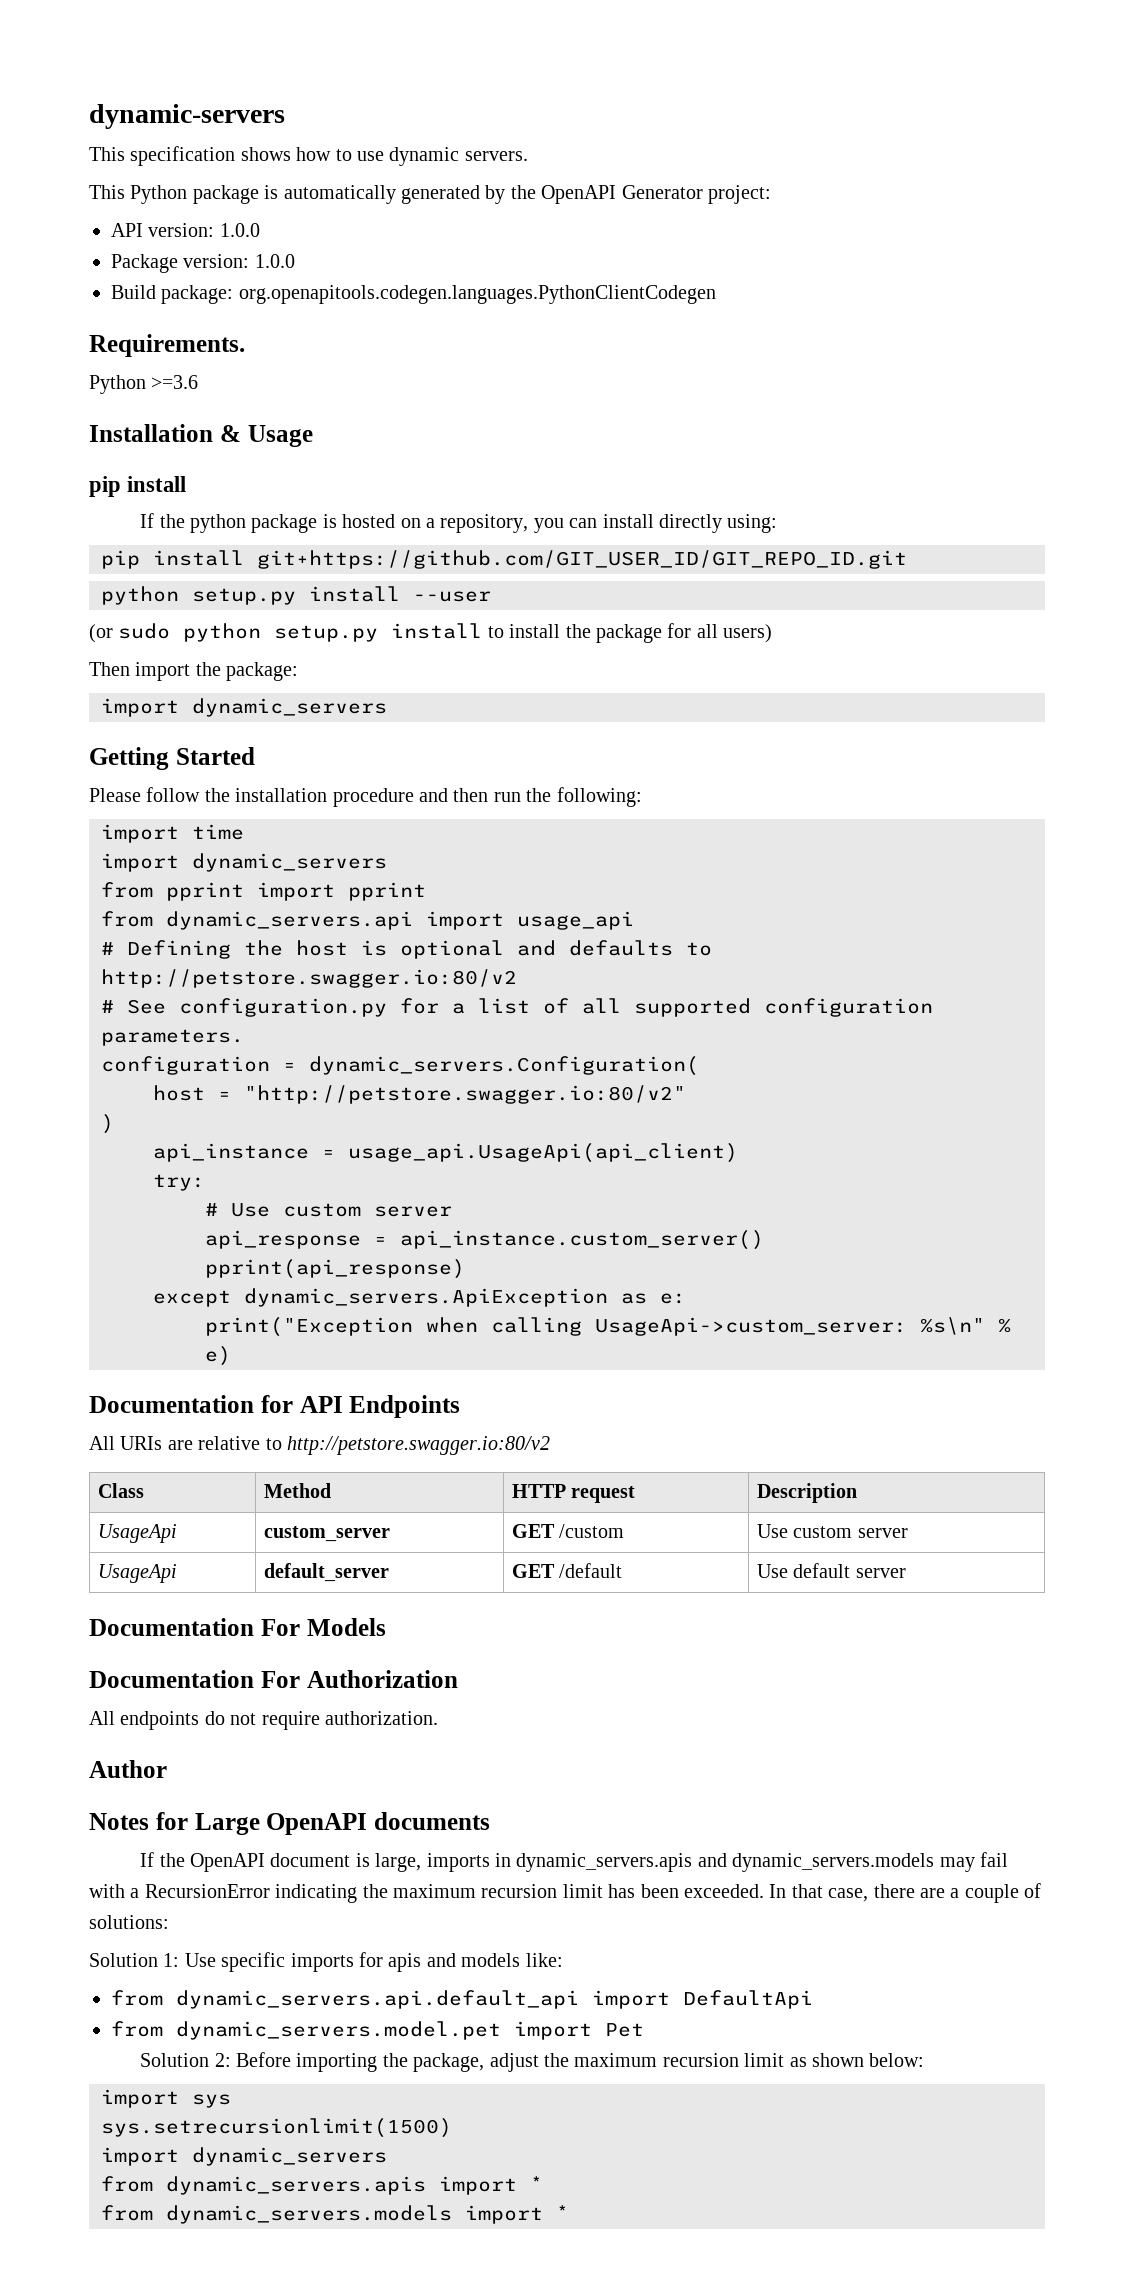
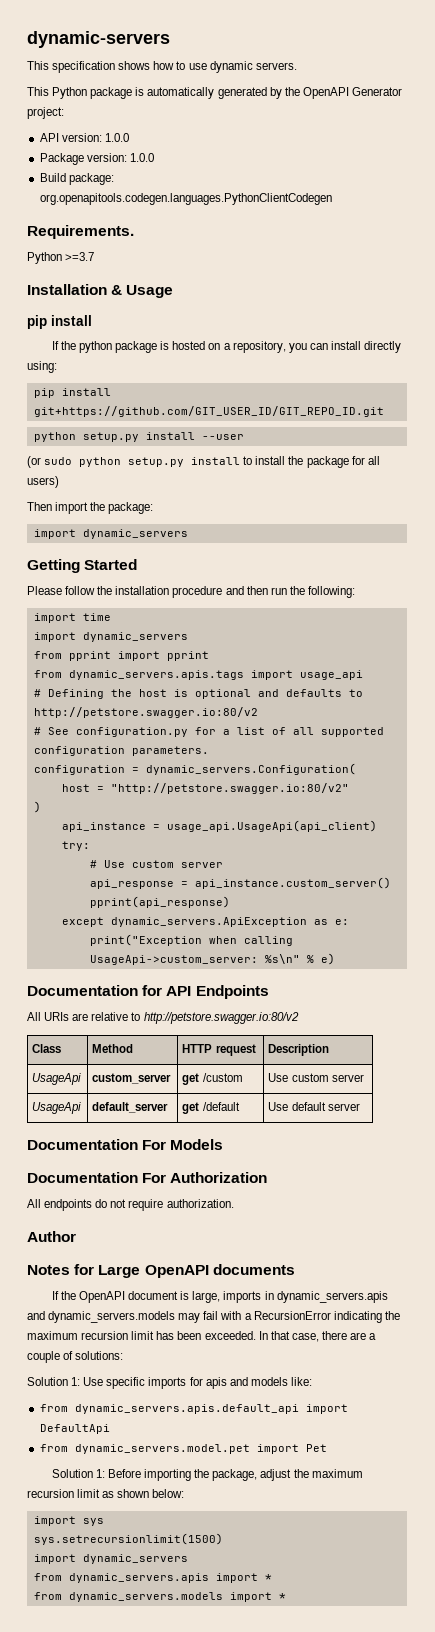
- Python >=3.6
+ Python >=3.7
- from dynamic_servers.api import usage_api
+ from dynamic_servers.apis.tags import usage_api
- UsageApi | custom_server | GET /custom | Use custom server
+ UsageApi | custom_server | get /custom | Use custom server
- UsageApi | default_server | GET /default | Use default server
+ UsageApi | default_server | get /default | Use default server
- from dynamic_servers.api.default_api import DefaultApi
+ from dynamic_servers.apis.default_api import DefaultApi
- Solution 2: Before importing the package, adjust the maximum recursion limit as shown below:
+ Solution 1: Before importing the package, adjust the maximum recursion limit as shown below:

